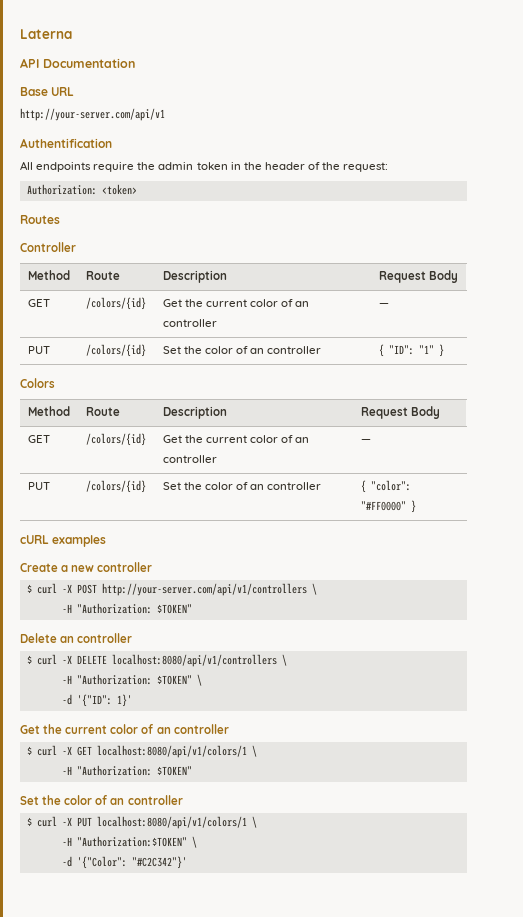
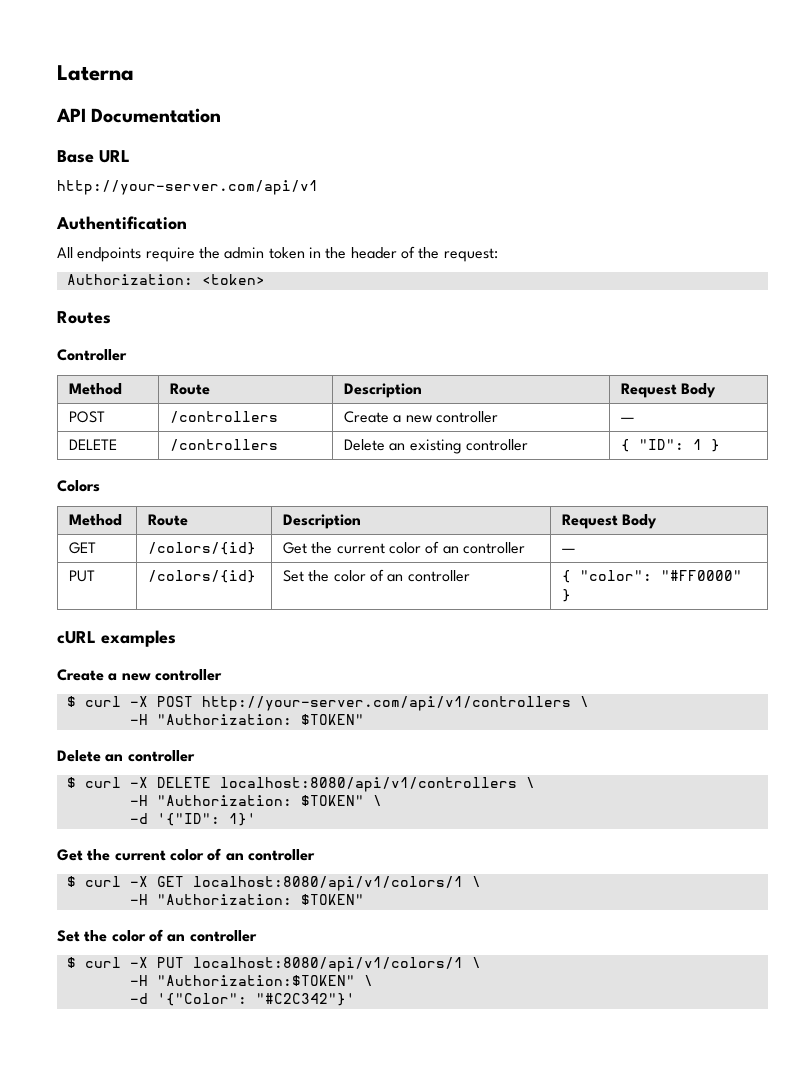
  Controller
  Method | Route | Description | Request Body
- GET | /colors/{id} | Get the current color of an controller | —
- PUT | /colors/{id} | Set the color of an controller | { "ID": "1" }
+ POST | /controllers | Create a new controller | —
+ DELETE | /controllers | Delete an existing controller | { "ID": 1 }

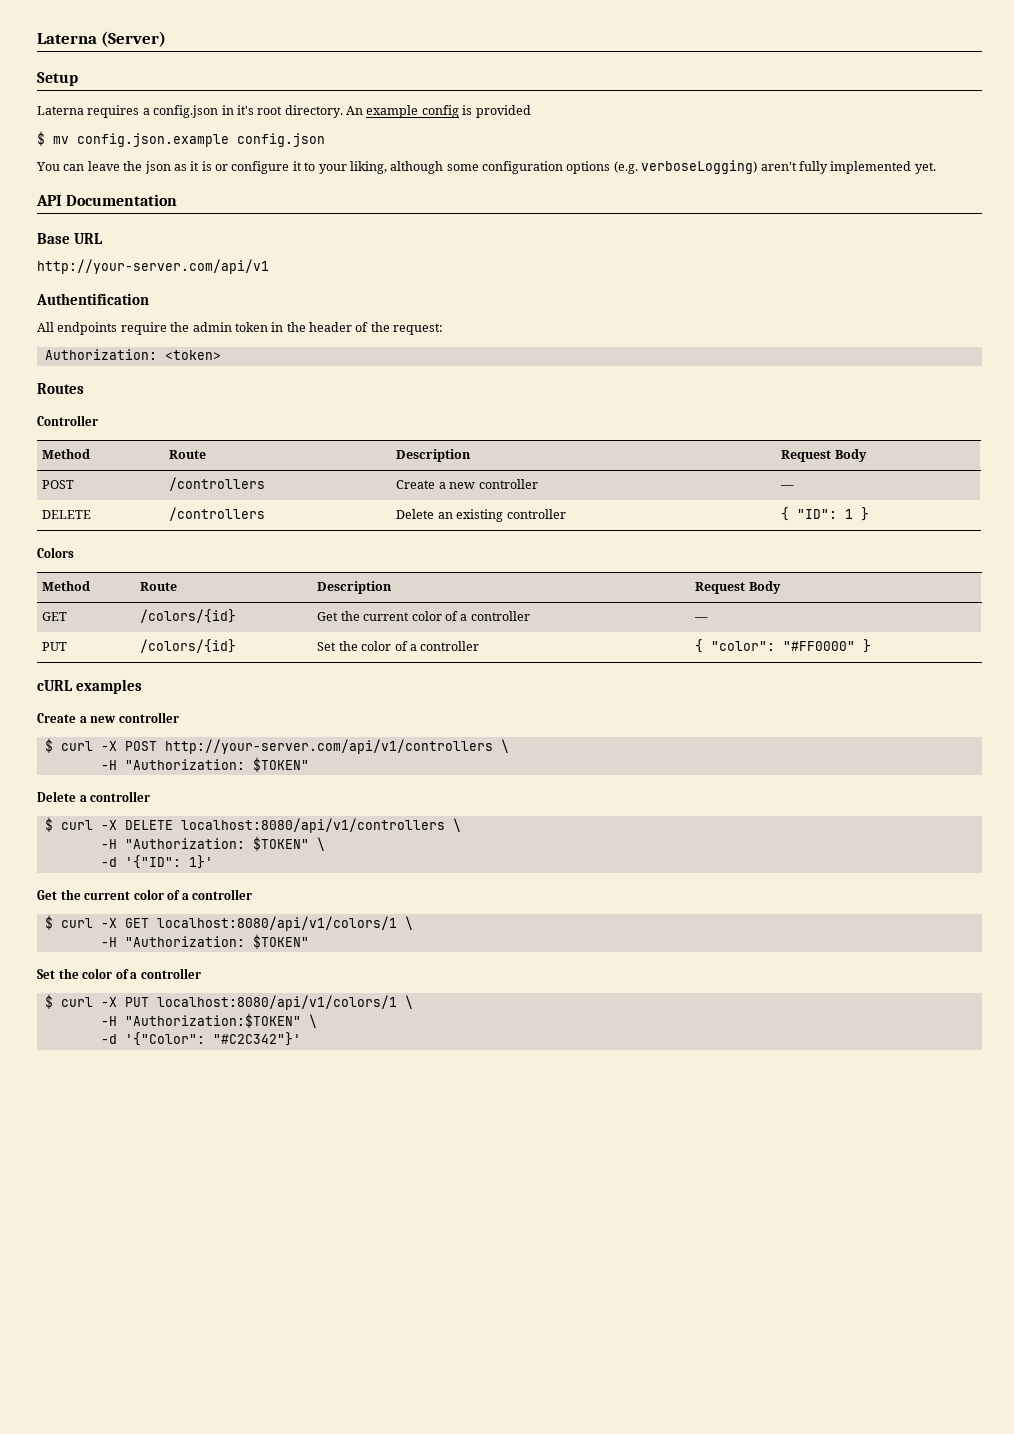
- Laterna
+ Laterna (Server)
+ Setup
+ Laterna requires a config.json in it's root directory. An example config is provided
+ $ mv config.json.example config.json
+ You can leave the json as it is or configure it to your liking, although some configuration options (e.g. verboseLogging) aren't fully implemented yet.
- GET | /colors/{id} | Get the current color of an controller | —
+ GET | /colors/{id} | Get the current color of a controller | —
- PUT | /colors/{id} | Set the color of an controller | { "color": "#FF0000" }
+ PUT | /colors/{id} | Set the color of a controller | { "color": "#FF0000" }
- Delete an controller
+ Delete a controller
  -d '{"ID": 1}'
- Get the current color of an controller
+ Get the current color of a controller
  $ curl -X GET localhost:8080/api/v1/colors/1 \
  -H "Authorization: $TOKEN"
- Set the color of an controller
+ Set the color of a controller

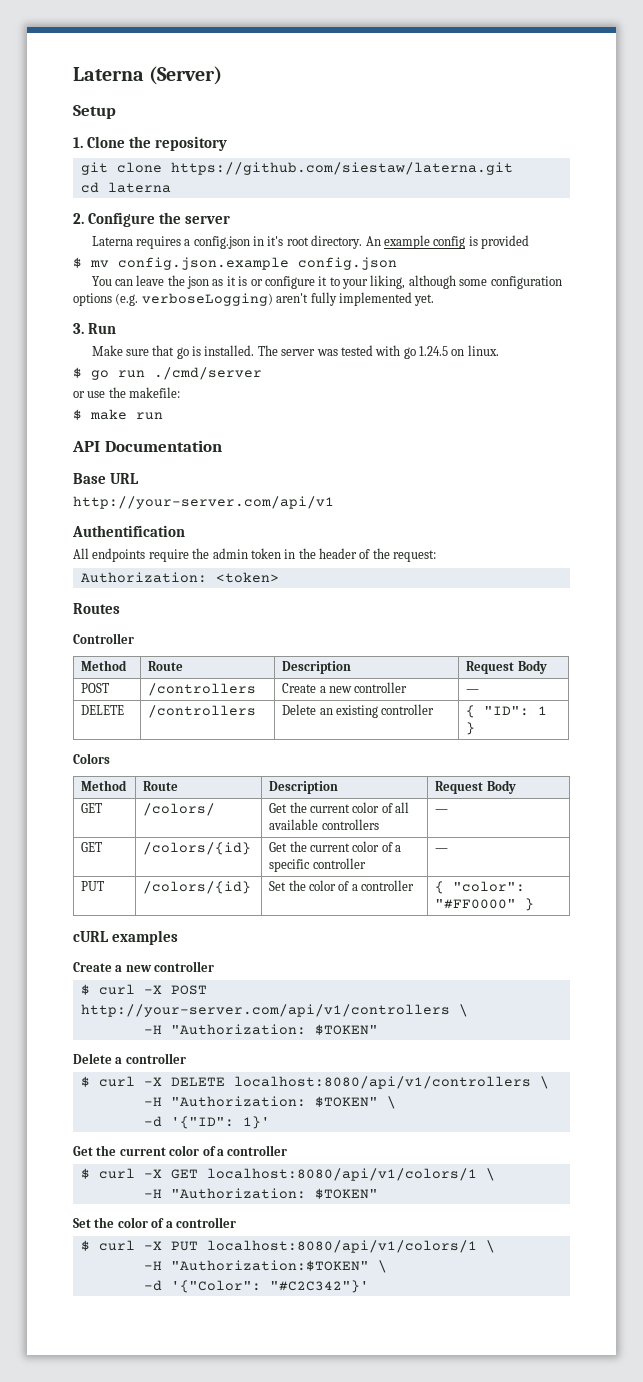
+ 1. Clone the repository
+ git clone https://github.com/siestaw/laterna.git
+ cd laterna
+ 2. Configure the server
+ 3. Run
+ Make sure that go is installed. The server was tested with go 1.24.5 on linux.
+ $ go run ./cmd/server
+ or use the makefile:
+ $ make run
+ GET | /colors/ | Get the current color of all available controllers | —
- GET | /colors/{id} | Get the current color of a controller | —
+ GET | /colors/{id} | Get the current color of a specific controller | —

